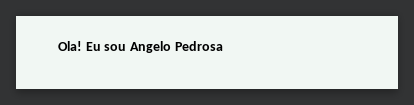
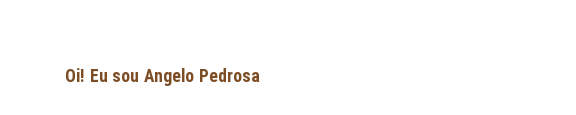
- Ola!
+ Oi!

